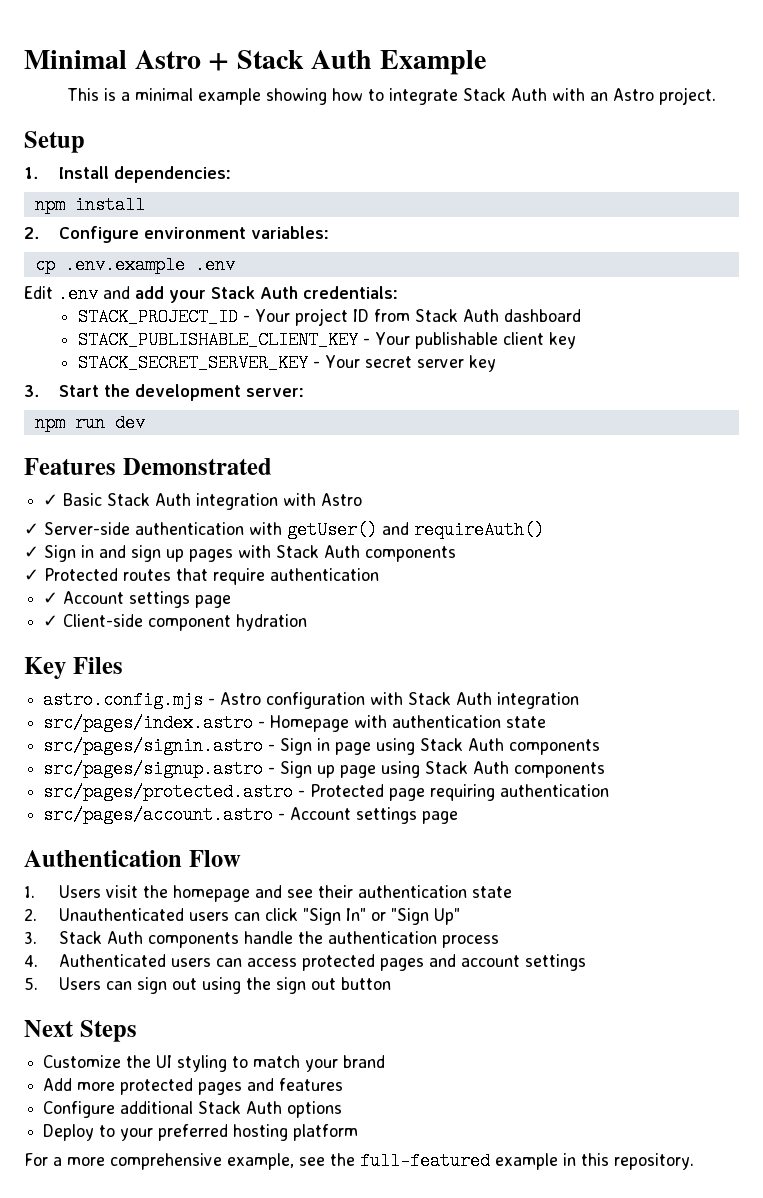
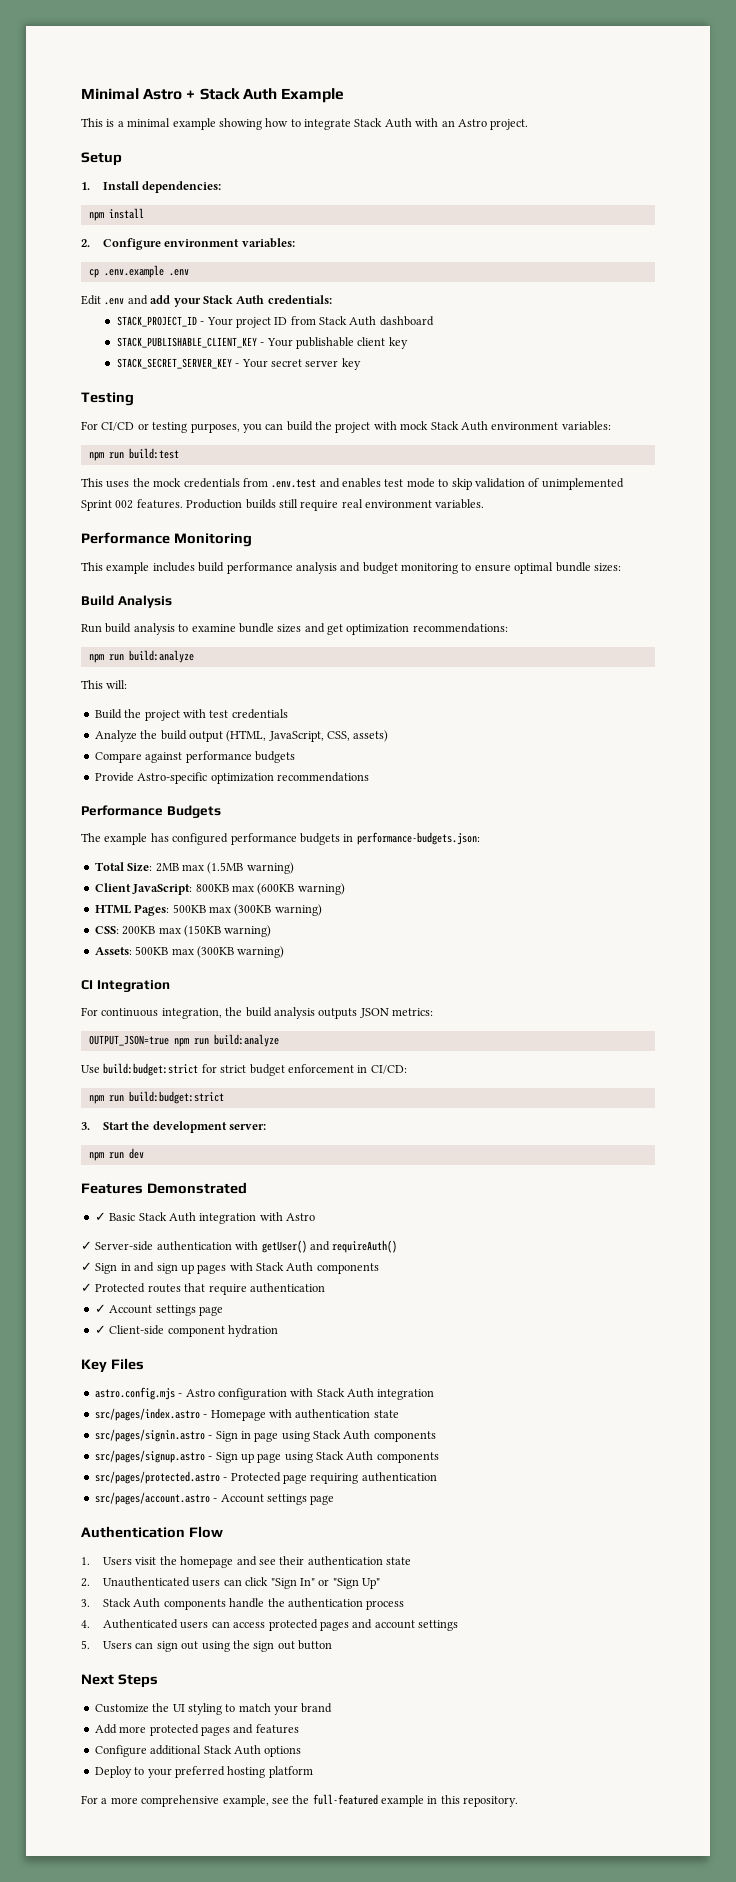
+ Testing
+ For CI/CD or testing purposes, you can build the project with mock Stack Auth environment variables:
+ npm run build:test
+ This uses the mock credentials from .env.test and enables test mode to skip validation of unimplemented Sprint 002 features. Production builds still require real environment variables.
+ Performance Monitoring
+ This example includes build performance analysis and budget monitoring to ensure optimal bundle sizes:
+ Build Analysis
+ Run build analysis to examine bundle sizes and get optimization recommendations:
+ npm run build:analyze
+ This will:
+ Build the project with test credentials
+ Analyze the build output (HTML, JavaScript, CSS, assets)
+ Compare against performance budgets
+ Provide Astro-specific optimization recommendations
+ Performance Budgets
+ The example has configured performance budgets in performance-budgets.json:
+ Total Size: 2MB max (1.5MB warning)
+ Client JavaScript: 800KB max (600KB warning)
+ HTML Pages: 500KB max (300KB warning)
+ CSS: 200KB max (150KB warning)
+ Assets: 500KB max (300KB warning)
+ CI Integration
+ For continuous integration, the build analysis outputs JSON metrics:
+ OUTPUT_JSON=true npm run build:analyze
+ Use build:budget:strict for strict budget enforcement in CI/CD:
+ npm run build:budget:strict

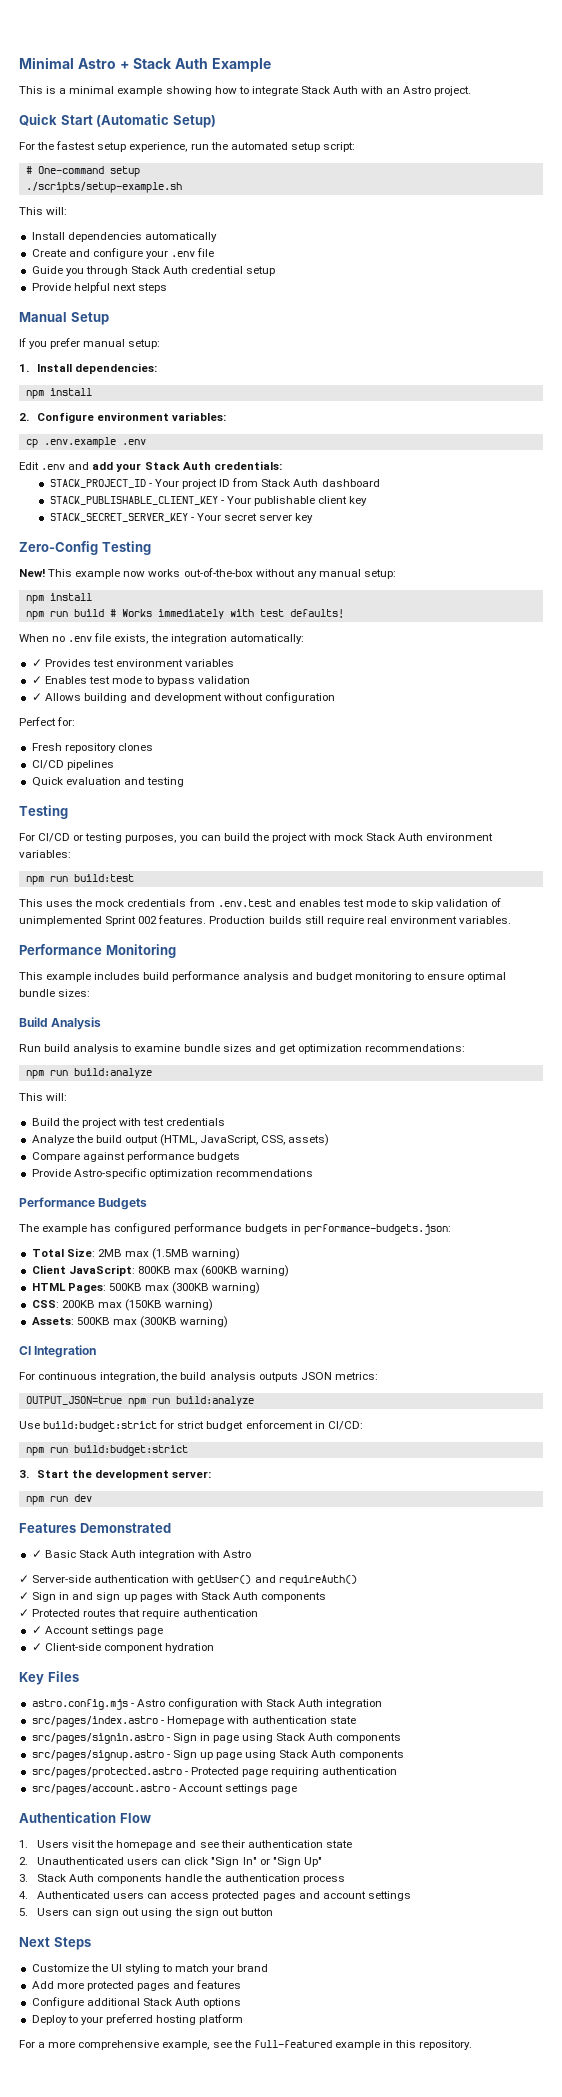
- Setup
+ Quick Start (Automatic Setup)
+ For the fastest setup experience, run the automated setup script:
+ # One-command setup
+ ./scripts/setup-example.sh
+ This will:
+ Install dependencies automatically
+ Create and configure your .env file
+ Guide you through Stack Auth credential setup
+ Provide helpful next steps
+ Manual Setup
+ If you prefer manual setup:
+ Zero-Config Testing
+ New! This example now works out-of-the-box without any manual setup:
+ npm install
+ npm run build # Works immediately with test defaults!
+ When no .env file exists, the integration automatically:
+ ✓ Provides test environment variables
+ ✓ Enables test mode to bypass validation
+ ✓ Allows building and development without configuration
+ Perfect for:
+ Fresh repository clones
+ CI/CD pipelines
+ Quick evaluation and testing

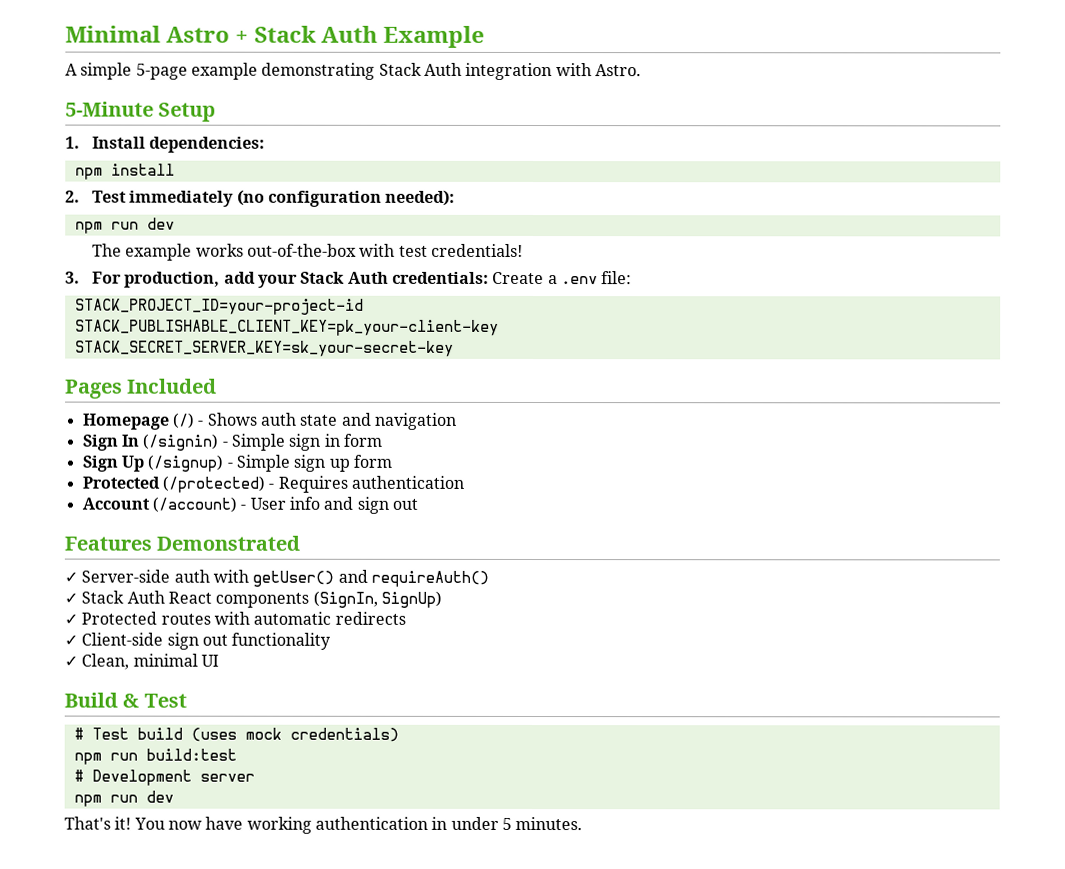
- This is a minimal example showing how to integrate Stack Auth with an Astro project.
- Quick Start (Automatic Setup)
- For the fastest setup experience, run the automated setup script:
- # One-command setup
- ./scripts/setup-example.sh
- This will:
- Install dependencies automatically
- Create and configure your .env file
- Guide you through Stack Auth credential setup
- Provide helpful next steps
- Manual Setup
- If you prefer manual setup:
+ A simple 5-page example demonstrating Stack Auth integration with Astro.
+ 5-Minute Setup
- 2. Configure environment variables:
- cp .env.example .env
- Edit .env and add your Stack Auth credentials:
- STACK_PROJECT_ID - Your project ID from Stack Auth dashboard
- STACK_PUBLISHABLE_CLIENT_KEY - Your publishable client key
- STACK_SECRET_SERVER_KEY - Your secret server key
- Zero-Config Testing
- New! This example now works out-of-the-box without any manual setup:
- npm install
- npm run build # Works immediately with test defaults!
- When no .env file exists, the integration automatically:
- ✓ Provides test environment variables
- ✓ Enables test mode to bypass validation
- ✓ Allows building and development without configuration
- Perfect for:
- Fresh repository clones
- CI/CD pipelines
- Quick evaluation and testing
- Testing
- For CI/CD or testing purposes, you can build the project with mock Stack Auth environment variables:
- npm run build:test
- This uses the mock credentials from .env.test and enables test mode to skip validation of unimplemented Sprint 002 features. Production builds still require real environment variables.
- Performance Monitoring
- This example includes build performance analysis and budget monitoring to ensure optimal bundle sizes:
- Build Analysis
- Run build analysis to examine bundle sizes and get optimization recommendations:
- npm run build:analyze
- This will:
- Build the project with test credentials
- Analyze the build output (HTML, JavaScript, CSS, assets)
- Compare against performance budgets
- Provide Astro-specific optimization recommendations
- Performance Budgets
- The example has configured performance budgets in performance-budgets.json:
- Total Size: 2MB max (1.5MB warning)
- Client JavaScript: 800KB max (600KB warning)
- HTML Pages: 500KB max (300KB warning)
- CSS: 200KB max (150KB warning)
- Assets: 500KB max (300KB warning)
- CI Integration
- For continuous integration, the build analysis outputs JSON metrics:
- OUTPUT_JSON=true npm run build:analyze
- Use build:budget:strict for strict budget enforcement in CI/CD:
- npm run build:budget:strict
- 3. Start the development server:
+ 2. Test immediately (no configuration needed):
  npm run dev
+ The example works out-of-the-box with test credentials!
+ 3. For production, add your Stack Auth credentials: Create a .env file:
+ STACK_PROJECT_ID=your-project-id
+ STACK_PUBLISHABLE_CLIENT_KEY=pk_your-client-key
+ STACK_SECRET_SERVER_KEY=sk_your-secret-key
+ Pages Included
+ Homepage (/) - Shows auth state and navigation
+ Sign In (/signin) - Simple sign in form
+ Sign Up (/signup) - Simple sign up form
+ Protected (/protected) - Requires authentication
+ Account (/account) - User info and sign out
  Features Demonstrated
- ✓ Basic Stack Auth integration with Astro
- ✓ Server-side authentication with getUser() and requireAuth()
+ ✓ Server-side auth with getUser() and requireAuth()
- ✓ Sign in and sign up pages with Stack Auth components
+ ✓ Stack Auth React components (SignIn, SignUp)
- ✓ Protected routes that require authentication
- ✓ Account settings page
- ✓ Client-side component hydration
- Key Files
- astro.config.mjs - Astro configuration with Stack Auth integration
- src/pages/index.astro - Homepage with authentication state
- src/pages/signin.astro - Sign in page using Stack Auth components
- src/pages/signup.astro - Sign up page using Stack Auth components
- src/pages/protected.astro - Protected page requiring authentication
- src/pages/account.astro - Account settings page
- Authentication Flow
- 1. Users visit the homepage and see their authentication state
- 2. Unauthenticated users can click "Sign In" or "Sign Up"
- 3. Stack Auth components handle the authentication process
- 4. Authenticated users can access protected pages and account settings
- 5. Users can sign out using the sign out button
- Next Steps
- Customize the UI styling to match your brand
- Add more protected pages and features
- Configure additional Stack Auth options
- Deploy to your preferred hosting platform
- For a more comprehensive example, see the full-featured example in this repository.
+ ✓ Protected routes with automatic redirects
+ ✓ Client-side sign out functionality
+ ✓ Clean, minimal UI
+ Build & Test
+ # Test build (uses mock credentials)
+ npm run build:test
+ # Development server
+ npm run dev
+ That's it! You now have working authentication in under 5 minutes.

